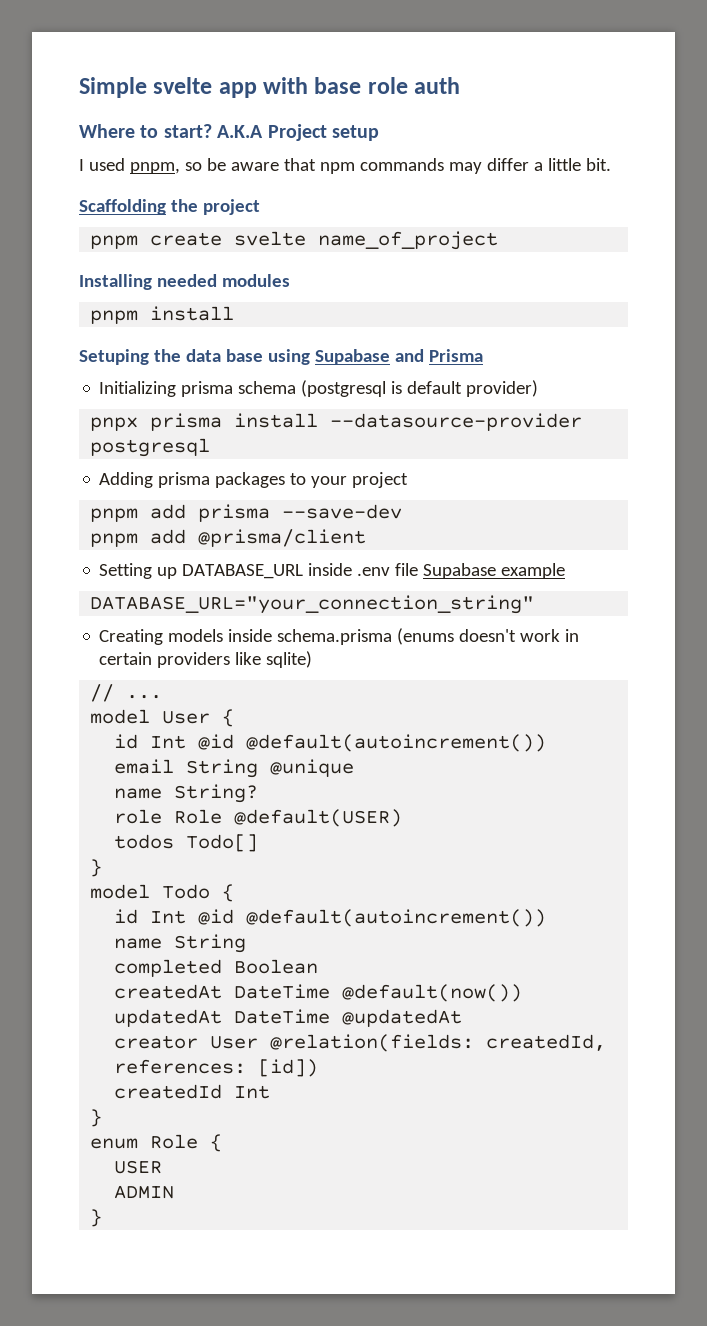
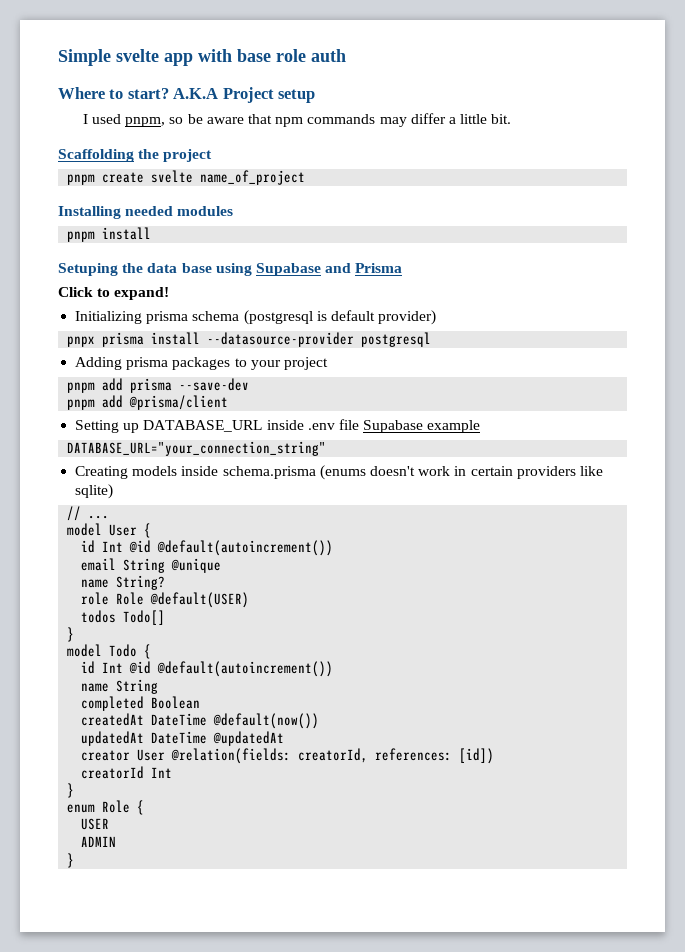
+ Click to expand!
- creator User @relation(fields: createdId, references: [id])
+ creator User @relation(fields: creatorId, references: [id])
- createdId Int
+ creatorId Int

